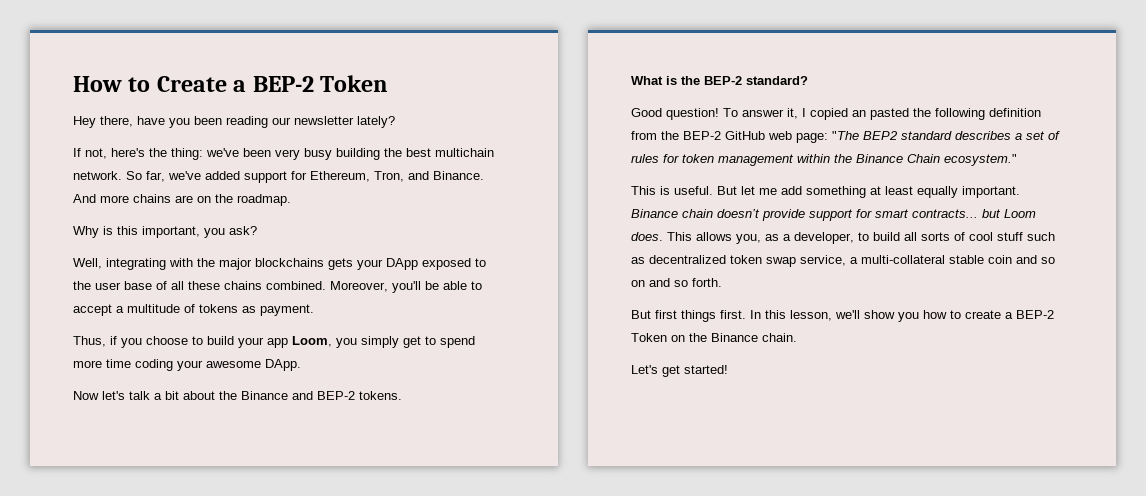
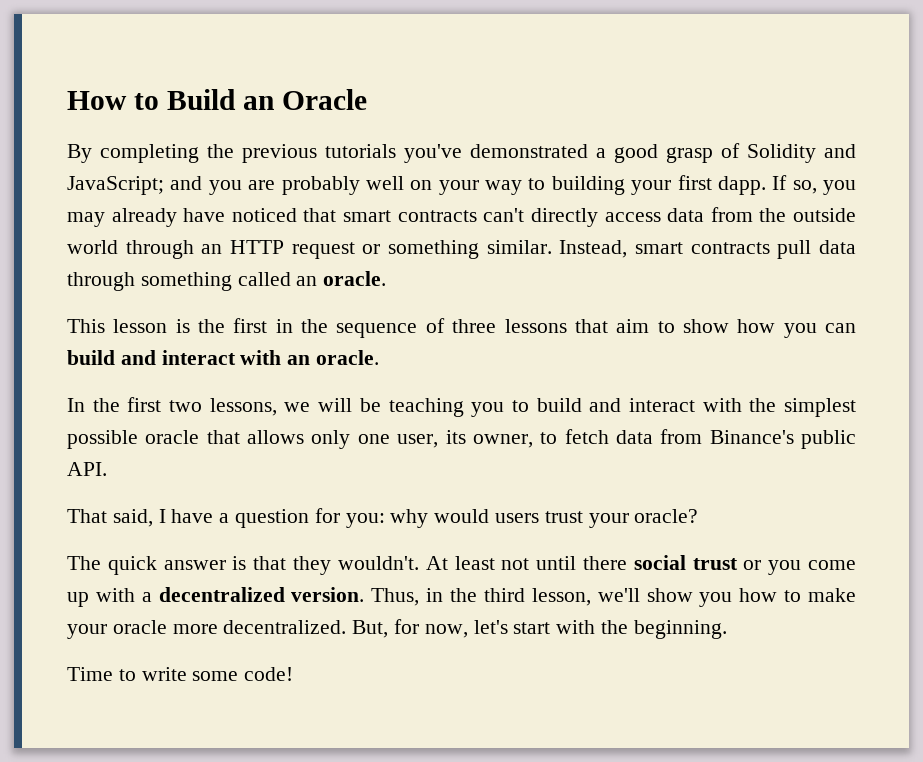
- How to Create a BEP-2 Token
- Hey there, have you been reading our newsletter lately?
- If not, here's the thing: we've been very busy building the best multichain network. So far, we've added support for Ethereum, Tron, and Binance. And more chains are on the roadmap.
- Why is this important, you ask?
- Well, integrating with the major blockchains gets your DApp exposed to the user base of all these chains combined. Moreover, you'll be able to accept a multitude of tokens as payment.
- Thus, if you choose to build your app Loom, you simply get to spend more time coding your awesome DApp.
- Now let's talk a bit about the Binance and BEP-2 tokens.
- What is the BEP-2 standard?
- Good question! To answer it, I copied an pasted the following definition from the BEP-2 GitHub web page: "The BEP2 standard describes a set of rules for token management within the Binance Chain ecosystem."
- This is useful. But let me add something at least equally important. Binance chain doesn’t provide support for smart contracts... but Loom does. This allows you, as a developer, to build all sorts of cool stuff such as decentralized token swap service, a multi-collateral stable coin and so on and so forth.
- But first things first. In this lesson, we'll show you how to create a BEP-2 Token on the Binance chain.
- Let's get started!
+ How to Build an Oracle
+ By completing the previous tutorials you've demonstrated a good grasp of Solidity and JavaScript; and you are probably well on your way to building your first dapp. If so, you may already have noticed that smart contracts can't directly access data from the outside world through an HTTP request or something similar. Instead, smart contracts pull data through something called an oracle.
+ This lesson is the first in the sequence of three lessons that aim to show how you can build and interact with an oracle.
+ In the first two lessons, we will be teaching you to build and interact with the simplest possible oracle that allows only one user, its owner, to fetch data from Binance's public API.
+ That said, I have a question for you: why would users trust your oracle?
+ The quick answer is that they wouldn't. At least not until there social trust or you come up with a decentralized version. Thus, in the third lesson, we'll show you how to make your oracle more decentralized. But, for now, let's start with the beginning.
+ Time to write some code!

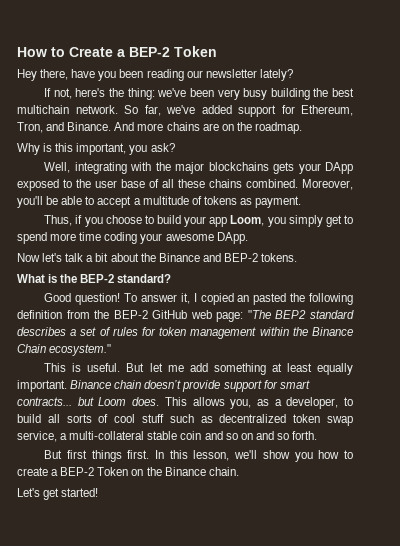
- How to Build an Oracle
- By completing the previous tutorials you've demonstrated a good grasp of Solidity and JavaScript; and you are probably well on your way to building your first dapp. If so, you may already have noticed that smart contracts can't directly access data from the outside world through an HTTP request or something similar. Instead, smart contracts pull data through something called an oracle.
- This lesson is the first in the sequence of three lessons that aim to show how you can build and interact with an oracle.
- In the first two lessons, we will be teaching you to build and interact with the simplest possible oracle that allows only one user, its owner, to fetch data from Binance's public API.
- That said, I have a question for you: why would users trust your oracle?
- The quick answer is that they wouldn't. At least not until there social trust or you come up with a decentralized version. Thus, in the third lesson, we'll show you how to make your oracle more decentralized. But, for now, let's start with the beginning.
- Time to write some code!
+ How to Create a BEP-2 Token
+ Hey there, have you been reading our newsletter lately?
+ If not, here's the thing: we've been very busy building the best multichain network. So far, we've added support for Ethereum, Tron, and Binance. And more chains are on the roadmap.
+ Why is this important, you ask?
+ Well, integrating with the major blockchains gets your DApp exposed to the user base of all these chains combined. Moreover, you'll be able to accept a multitude of tokens as payment.
+ Thus, if you choose to build your app Loom, you simply get to spend more time coding your awesome DApp.
+ Now let's talk a bit about the Binance and BEP-2 tokens.
+ What is the BEP-2 standard?
+ Good question! To answer it, I copied an pasted the following definition from the BEP-2 GitHub web page: "The BEP2 standard describes a set of rules for token management within the Binance Chain ecosystem."
+ This is useful. But let me add something at least equally important. Binance chain doesn’t provide support for smart contracts... but Loom does. This allows you, as a developer, to build all sorts of cool stuff such as decentralized token swap service, a multi-collateral stable coin and so on and so forth.
+ But first things first. In this lesson, we'll show you how to create a BEP-2 Token on the Binance chain.
+ Let's get started!

